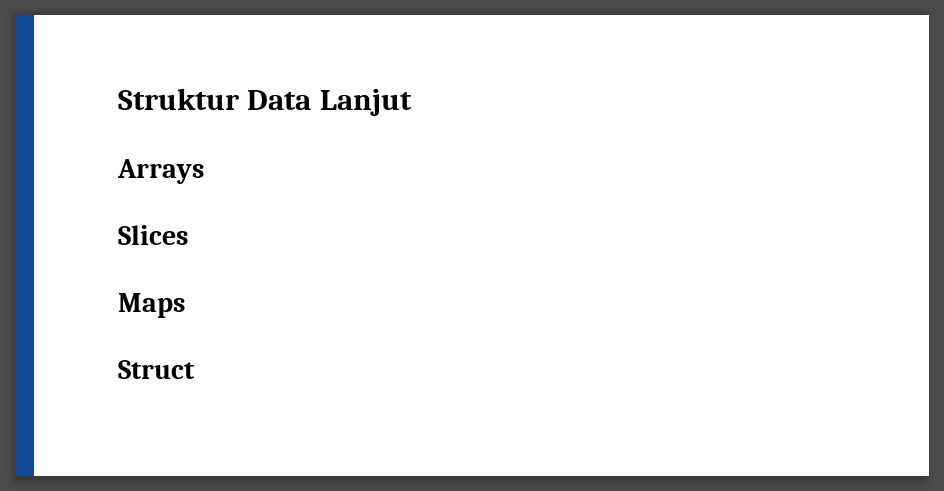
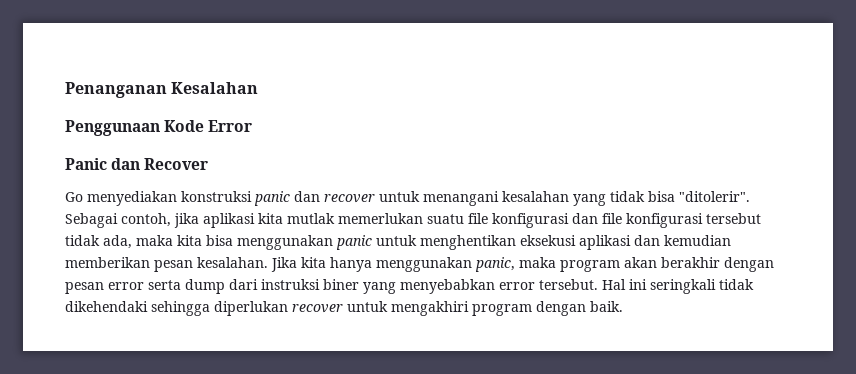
- Struktur Data Lanjut
- Arrays
- Slices
- Maps
- Struct
+ Penanganan Kesalahan
+ Penggunaan Kode Error
+ Panic dan Recover
+ Go menyediakan konstruksi panic dan recover untuk menangani kesalahan yang tidak bisa "ditolerir". Sebagai contoh, jika aplikasi kita mutlak memerlukan suatu file konfigurasi dan file konfigurasi tersebut tidak ada, maka kita bisa menggunakan panic untuk menghentikan eksekusi aplikasi dan kemudian memberikan pesan kesalahan. Jika kita hanya menggunakan panic, maka program akan berakhir dengan pesan error serta dump dari instruksi biner yang menyebabkan error tersebut. Hal ini seringkali tidak dikehendaki sehingga diperlukan recover untuk mengakhiri program dengan baik.

